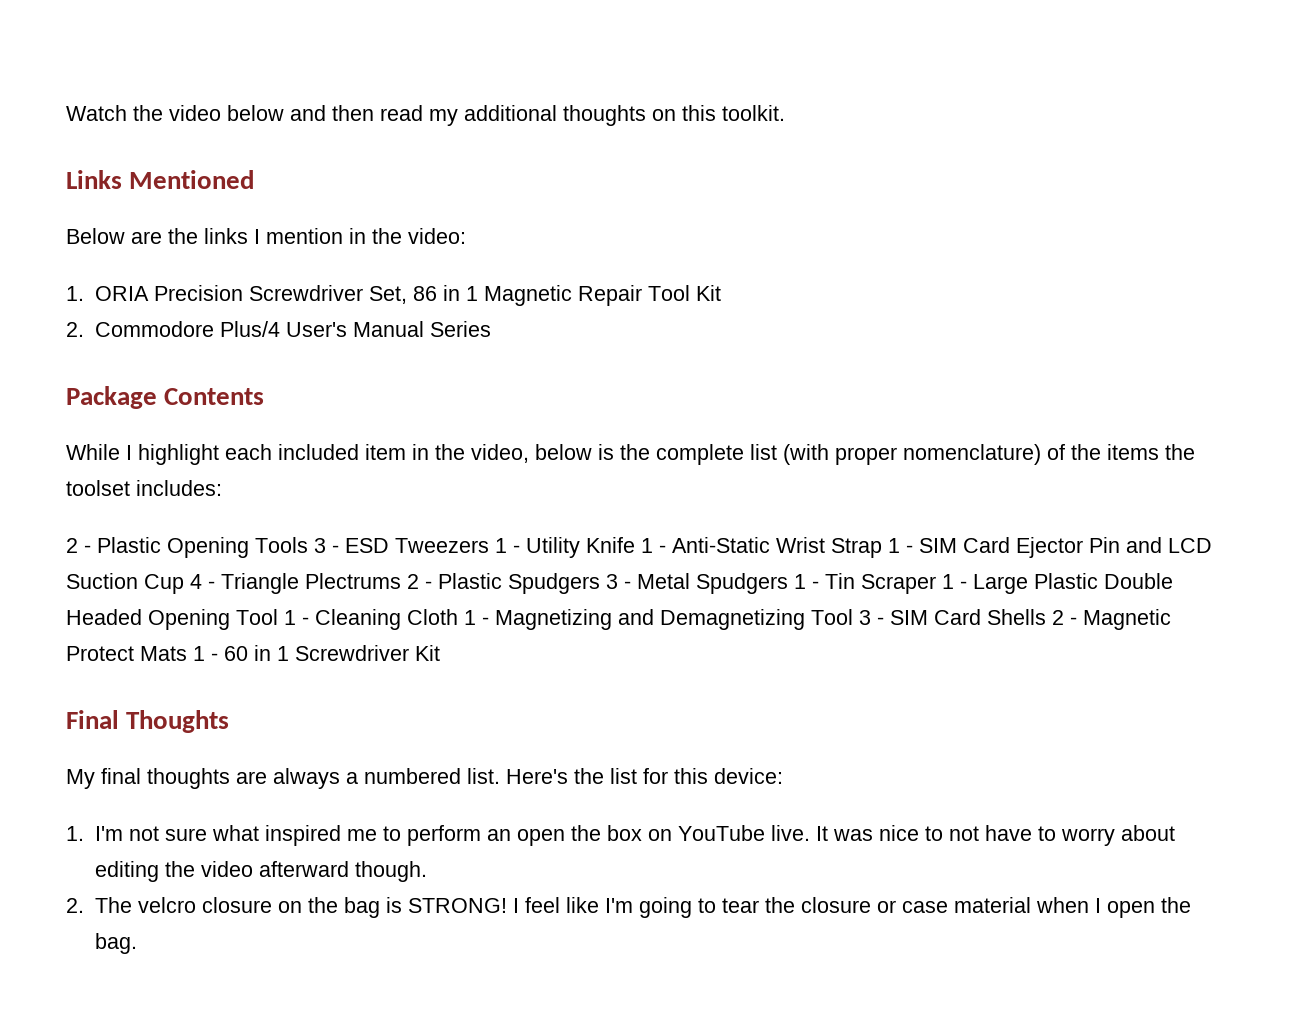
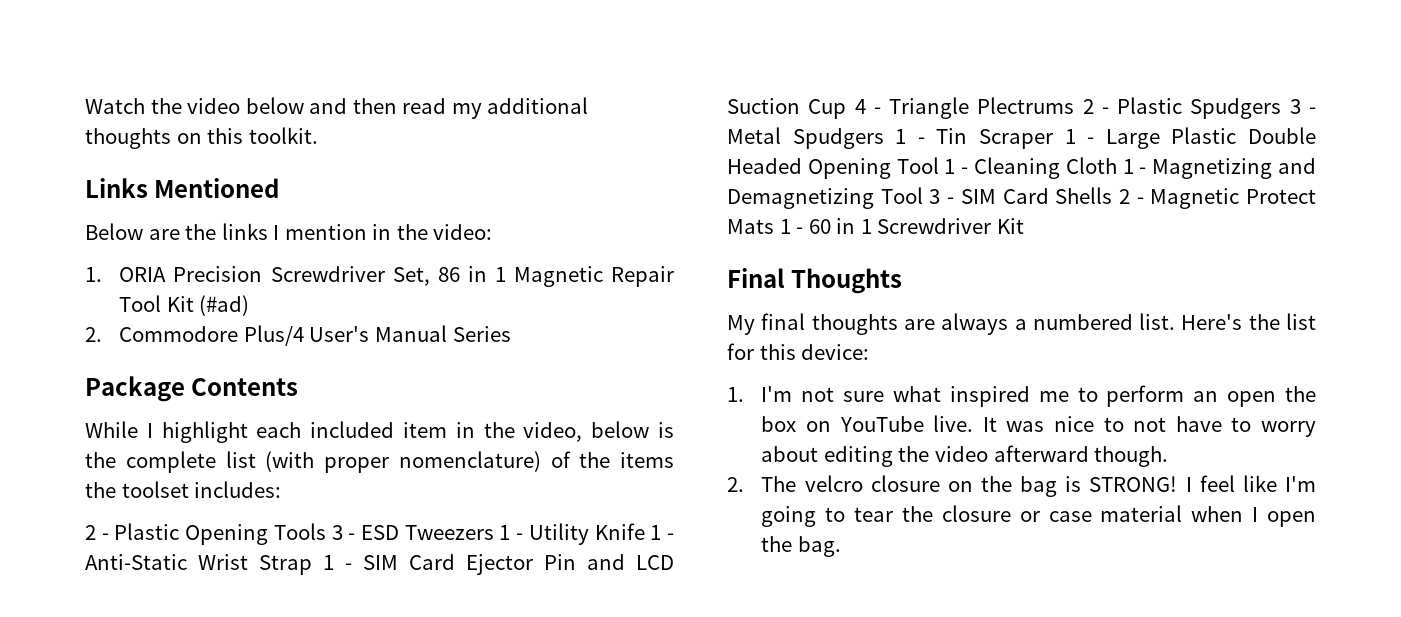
- 1. ORIA Precision Screwdriver Set, 86 in 1 Magnetic Repair Tool Kit
+ 1. ORIA Precision Screwdriver Set, 86 in 1 Magnetic Repair Tool Kit (#ad)

